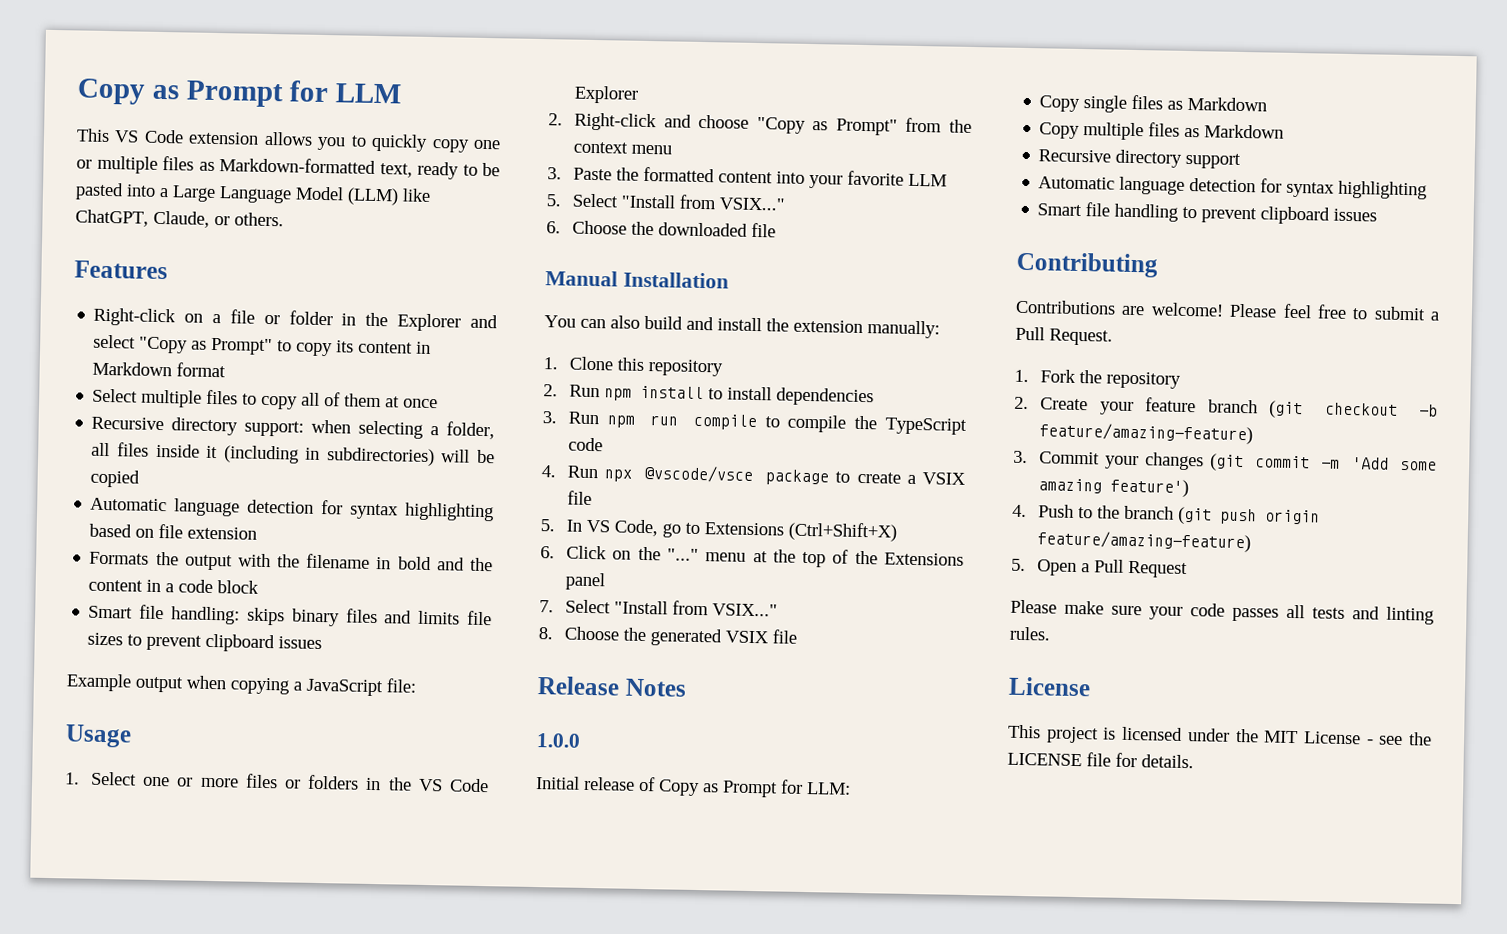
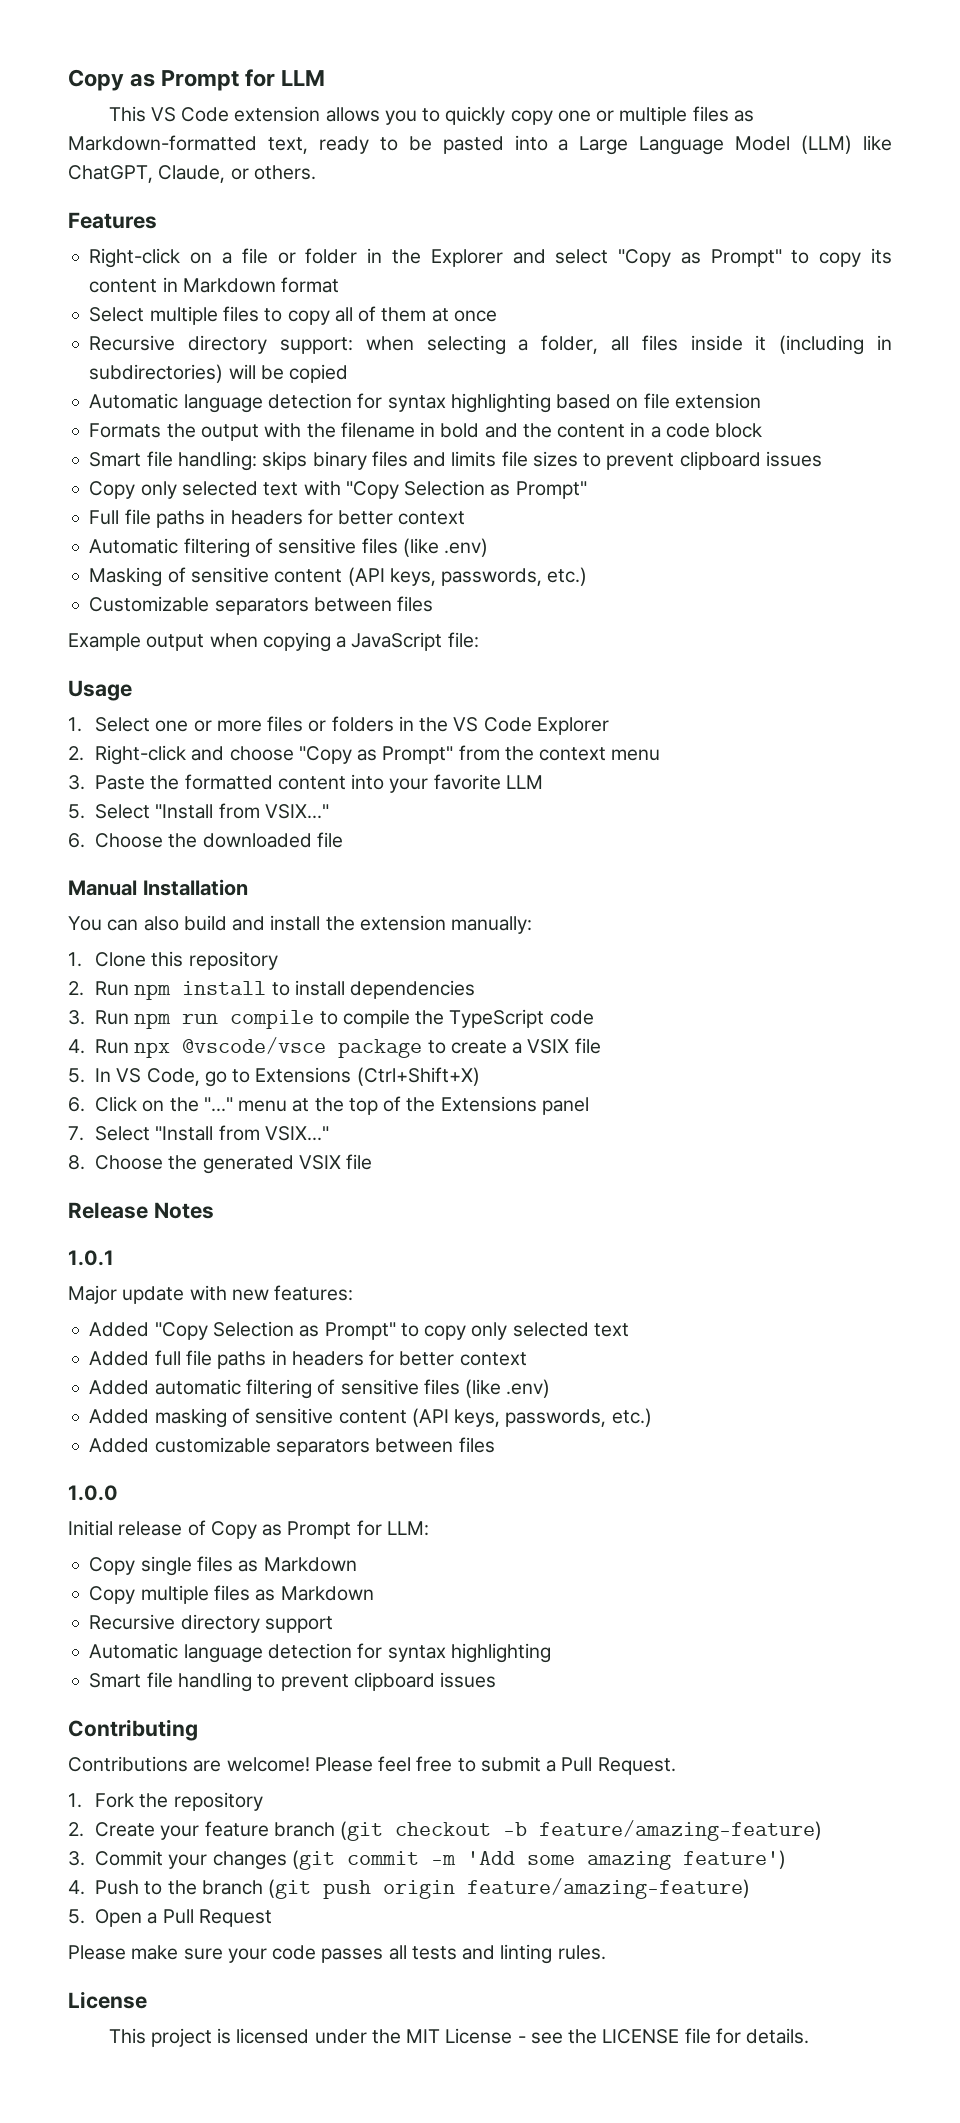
+ Copy only selected text with "Copy Selection as Prompt"
+ Full file paths in headers for better context
+ Automatic filtering of sensitive files (like .env)
+ Masking of sensitive content (API keys, passwords, etc.)
+ Customizable separators between files
+ 1.0.1
+ Major update with new features:
+ Added "Copy Selection as Prompt" to copy only selected text
+ Added full file paths in headers for better context
+ Added automatic filtering of sensitive files (like .env)
+ Added masking of sensitive content (API keys, passwords, etc.)
+ Added customizable separators between files

